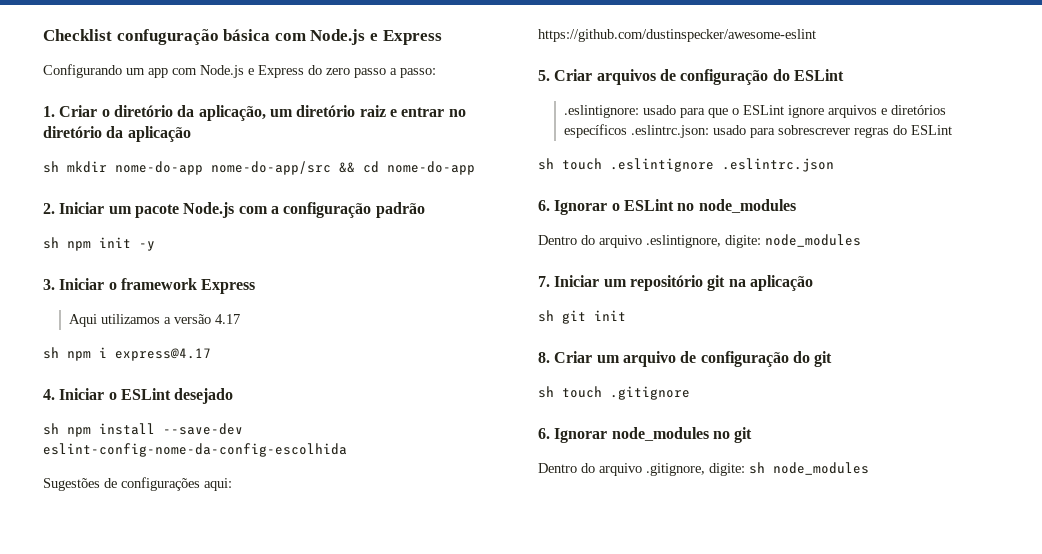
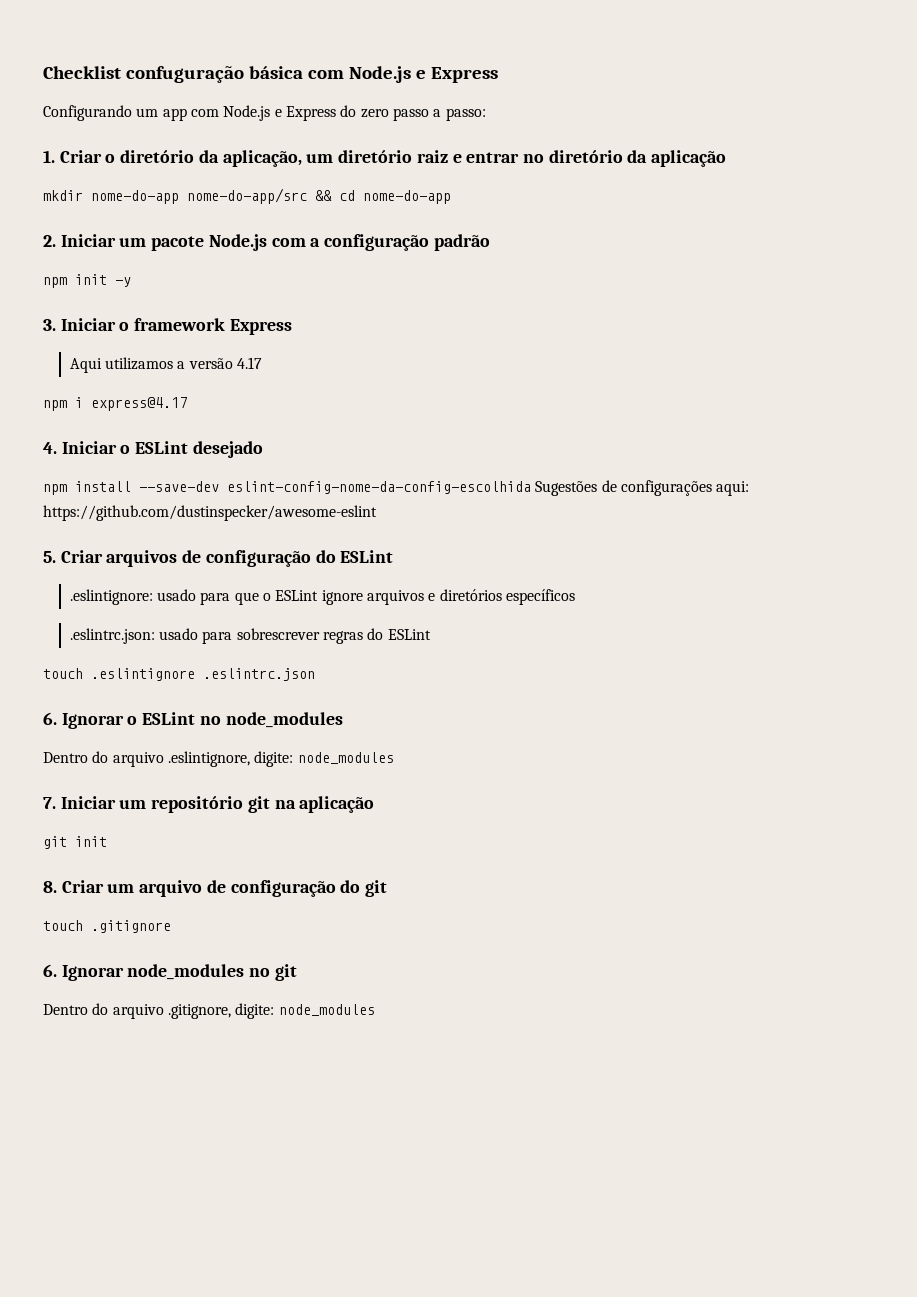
- sh mkdir nome-do-app nome-do-app/src && cd nome-do-app
+ mkdir nome-do-app nome-do-app/src && cd nome-do-app
- sh npm init -y
+ npm init -y
- sh npm i express@4.17
+ npm i express@4.17
- sh npm install --save-dev eslint-config-nome-da-config-escolhida
- Sugestões de configurações aqui: https://github.com/dustinspecker/awesome-eslint
+ npm install --save-dev eslint-config-nome-da-config-escolhida Sugestões de configurações aqui: https://github.com/dustinspecker/awesome-eslint
- .eslintignore: usado para que o ESLint ignore arquivos e diretórios específicos .eslintrc.json: usado para sobrescrever regras do ESLint
+ .eslintignore: usado para que o ESLint ignore arquivos e diretórios específicos
+ .eslintrc.json: usado para sobrescrever regras do ESLint
- sh touch .eslintignore .eslintrc.json
+ touch .eslintignore .eslintrc.json
- sh git init
+ git init
- sh touch .gitignore
+ touch .gitignore
- Dentro do arquivo .gitignore, digite: sh node_modules
+ Dentro do arquivo .gitignore, digite: node_modules

